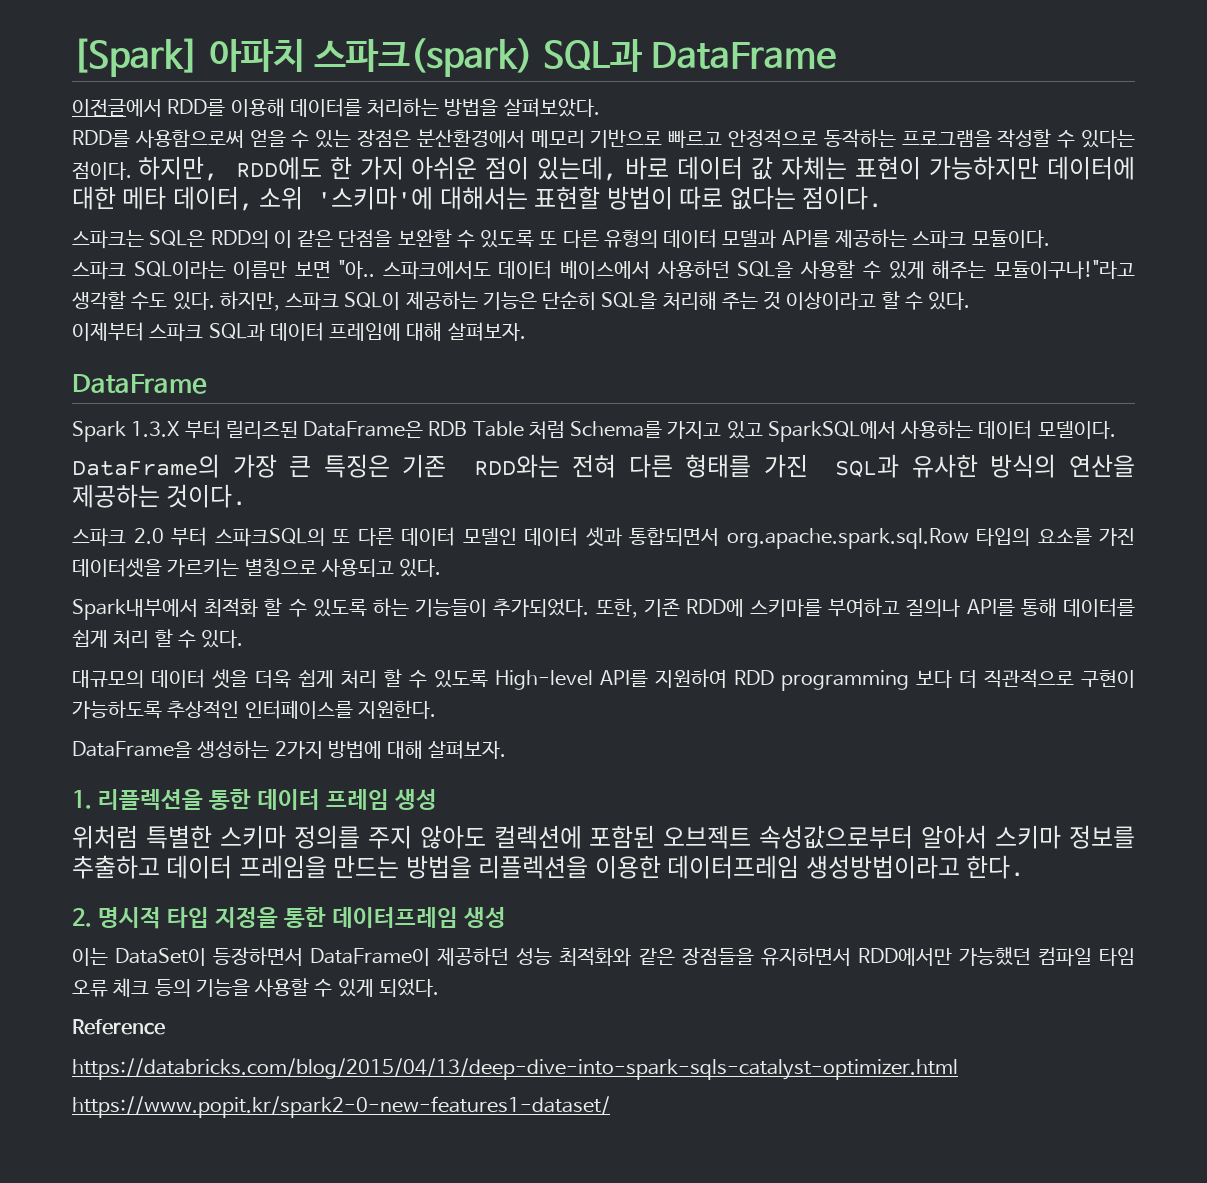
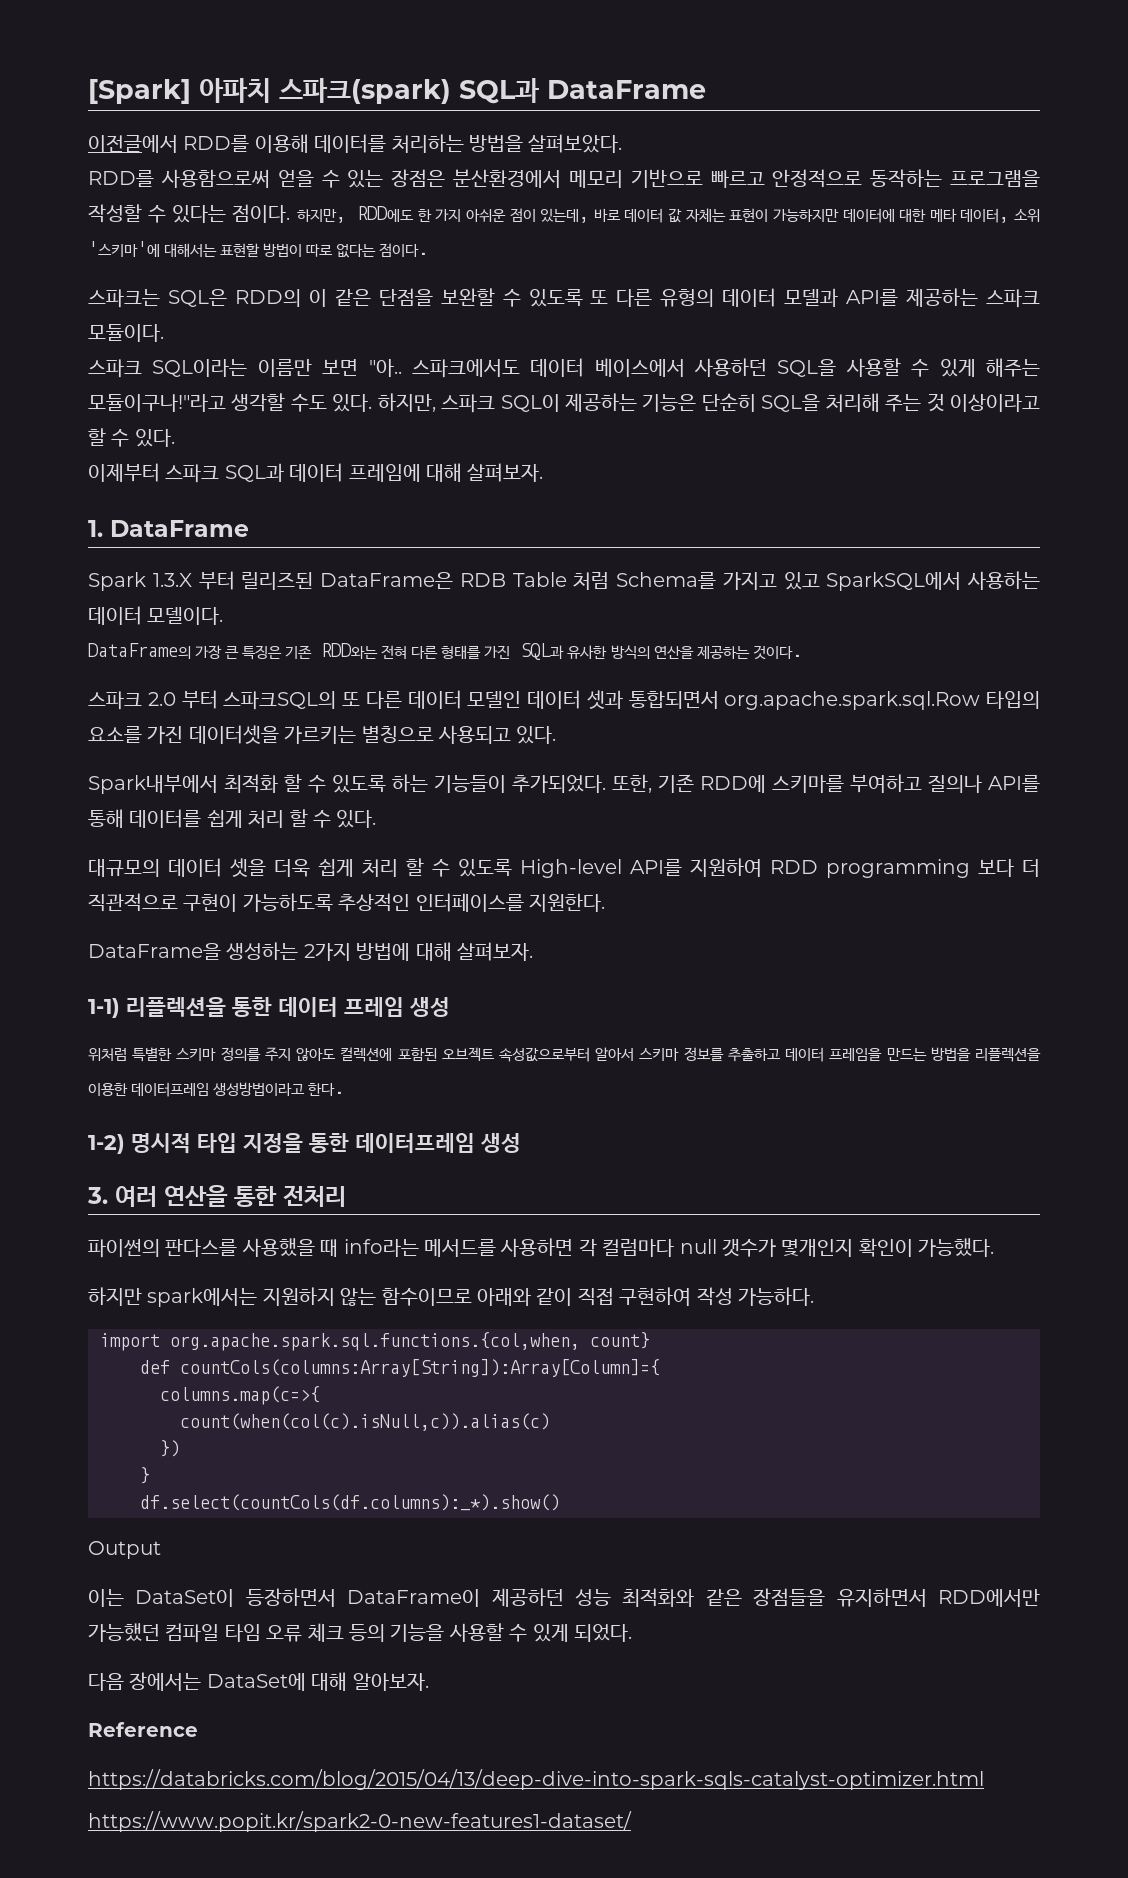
  이제부터 스파크 SQL과 데이터 프레임에 대해 살펴보자.
- DataFrame
+ 1. DataFrame
- 1. 리플렉션을 통한 데이터 프레임 생성
+ 1-1) 리플렉션을 통한 데이터 프레임 생성
- 2. 명시적 타입 지정을 통한 데이터프레임 생성
+ 1-2) 명시적 타입 지정을 통한 데이터프레임 생성
+ 3. 여러 연산을 통한 전처리
+ 파이썬의 판다스를 사용했을 때 info라는 메서드를 사용하면 각 컬럼마다 null 갯수가 몇개인지 확인이 가능했다.
+ 하지만 spark에서는 지원하지 않는 함수이므로 아래와 같이 직접 구현하여 작성 가능하다.
+ import org.apache.spark.sql.functions.{col,when, count}
+ def countCols(columns:Array[String]):Array[Column]={
+ columns.map(c=>{
+ count(when(col(c).isNull,c)).alias(c)
+ })
+ }
+ df.select(countCols(df.columns):_*).show()
+ Output
+ 다음 장에서는 DataSet에 대해 알아보자.

